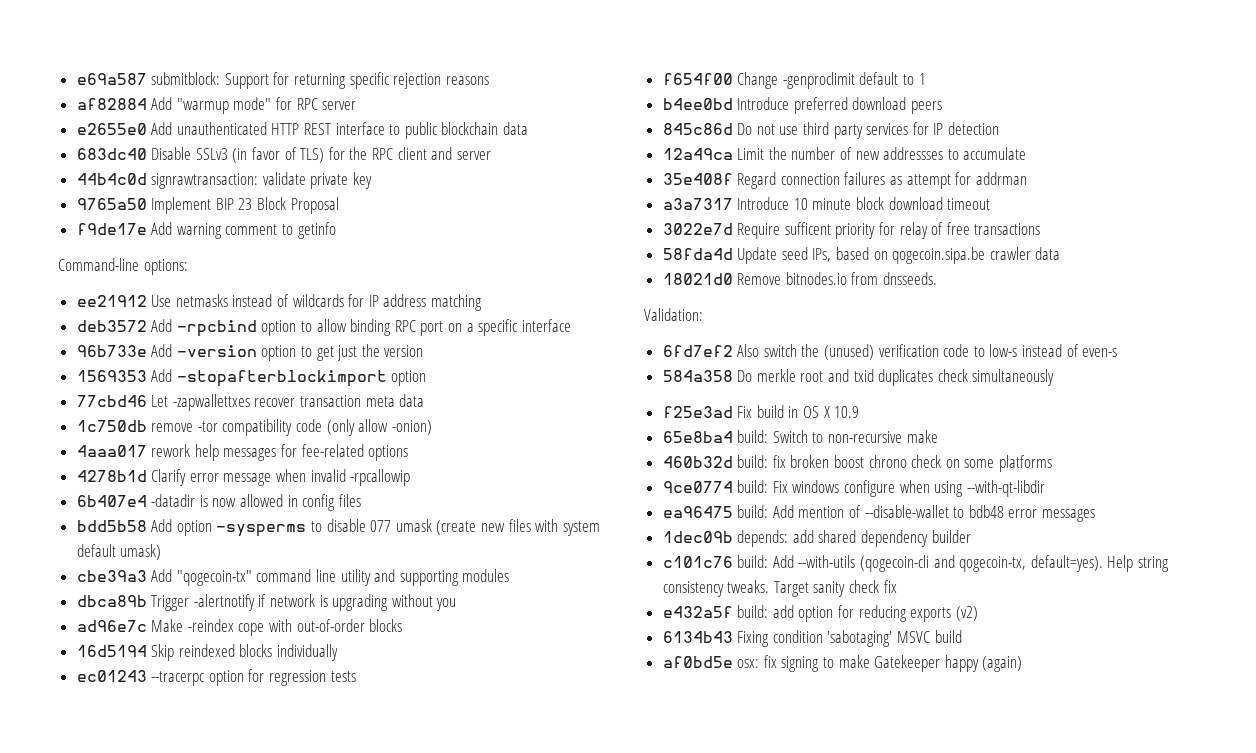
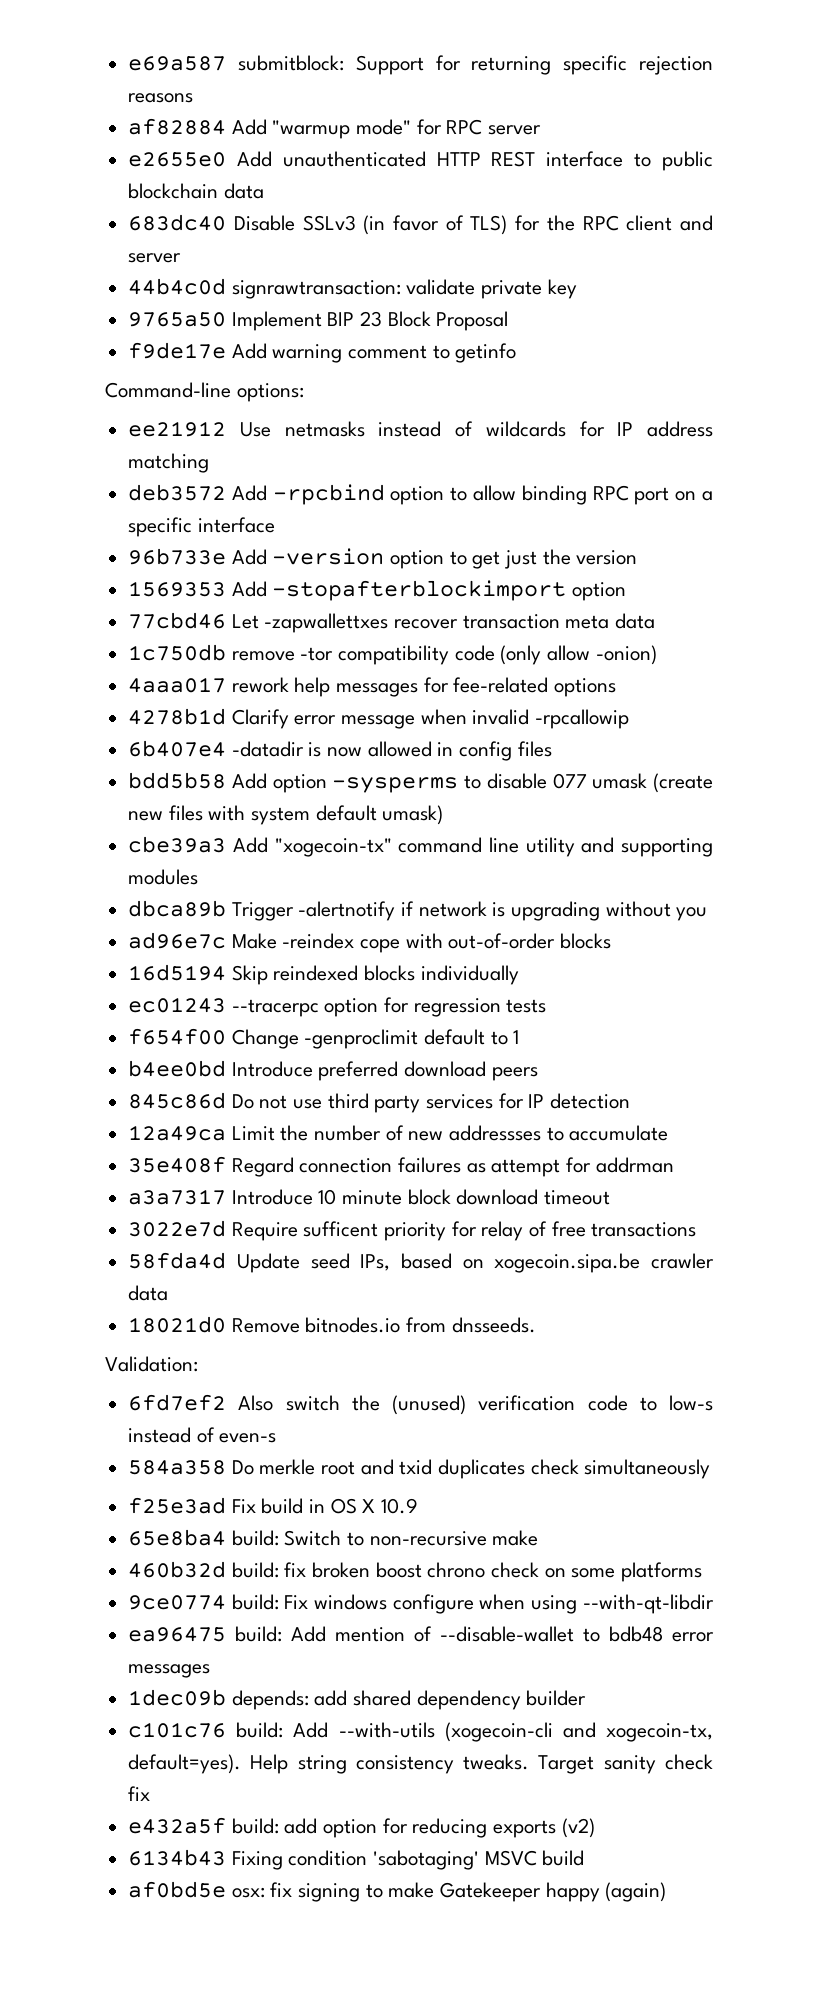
- cbe39a3 Add "qogecoin-tx" command line utility and supporting modules
+ cbe39a3 Add "xogecoin-tx" command line utility and supporting modules
- 58fda4d Update seed IPs, based on qogecoin.sipa.be crawler data
+ 58fda4d Update seed IPs, based on xogecoin.sipa.be crawler data
- c101c76 build: Add --with-utils (qogecoin-cli and qogecoin-tx, default=yes).
+ c101c76 build: Add --with-utils (xogecoin-cli and xogecoin-tx, default=yes).

